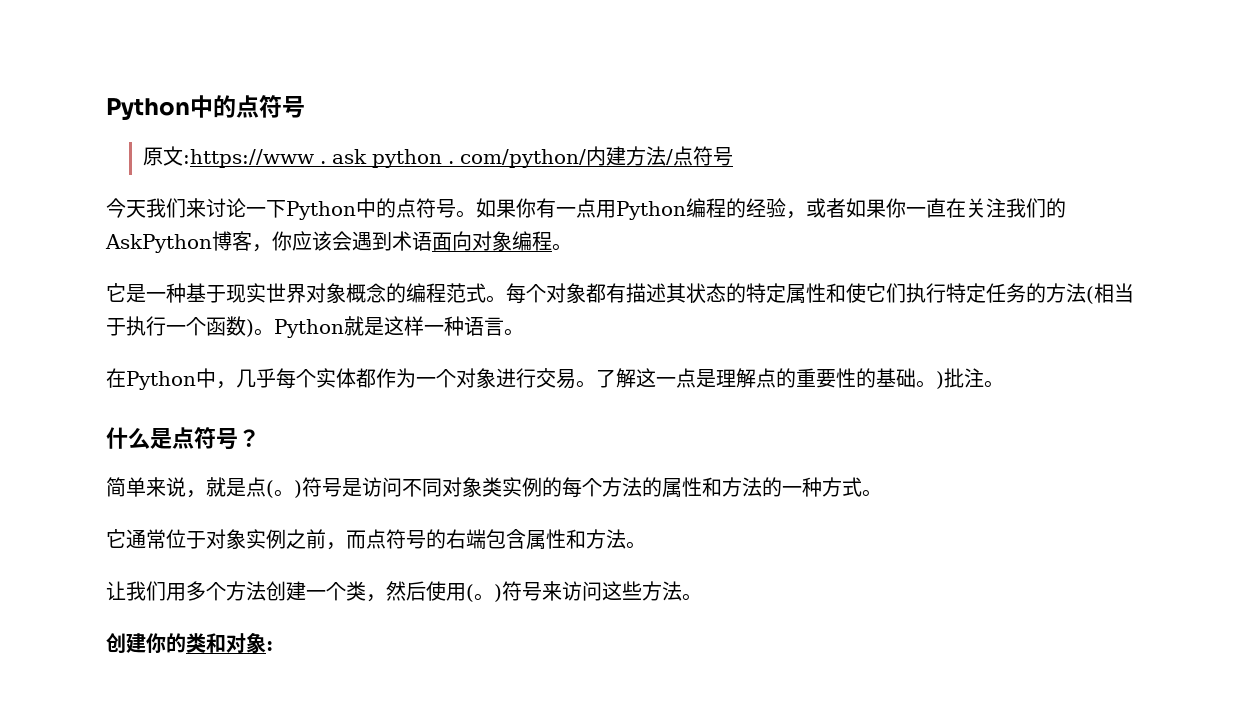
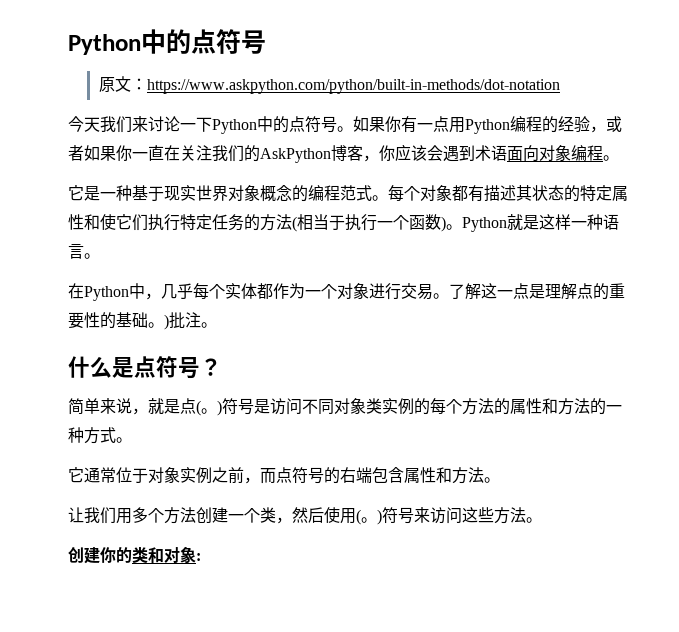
- 原文:https://www . ask python . com/python/内建方法/点符号
+ 原文：https://www.askpython.com/python/built-in-methods/dot-notation

